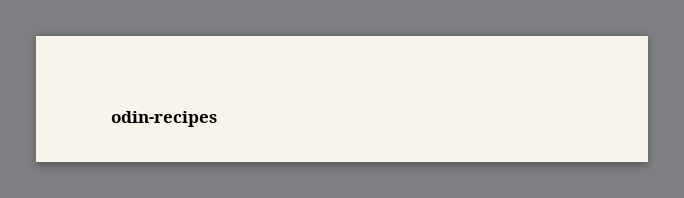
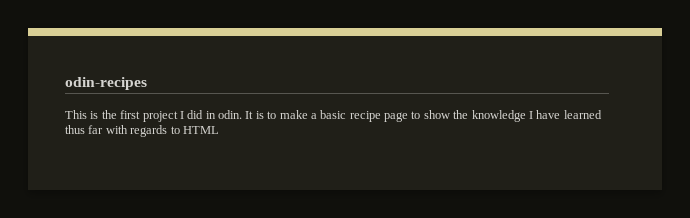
+ This is the first project I did in odin. It is to make a basic recipe page to show the knowledge I have learned thus far with regards to HTML

